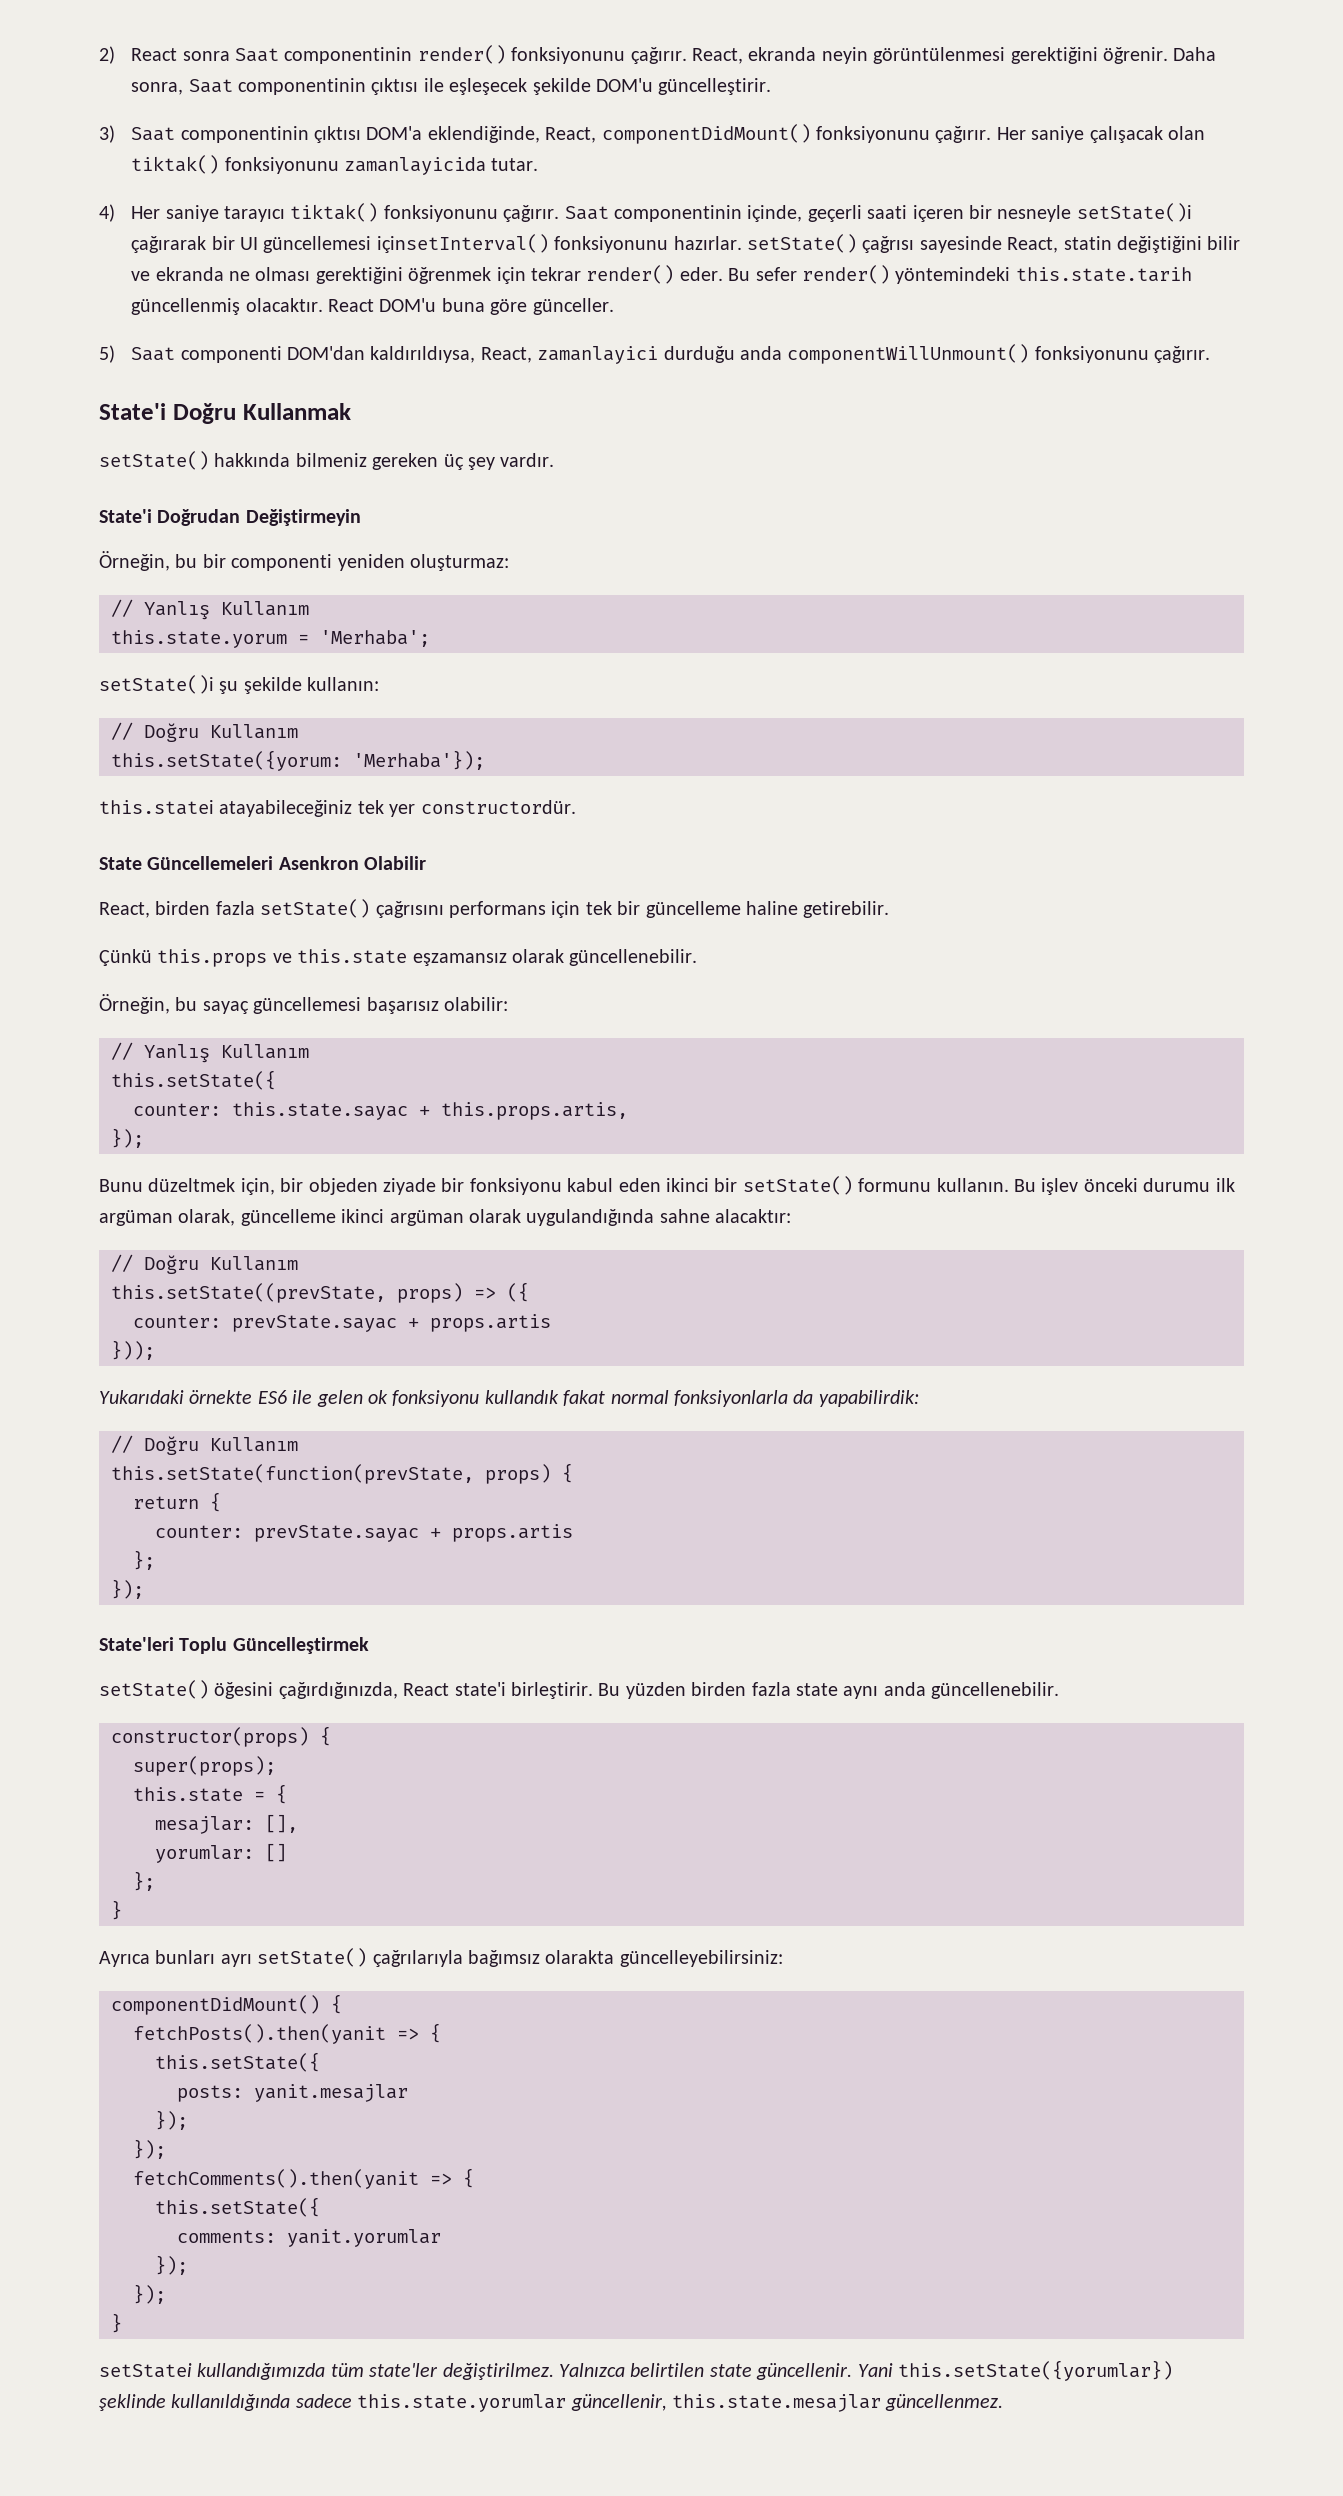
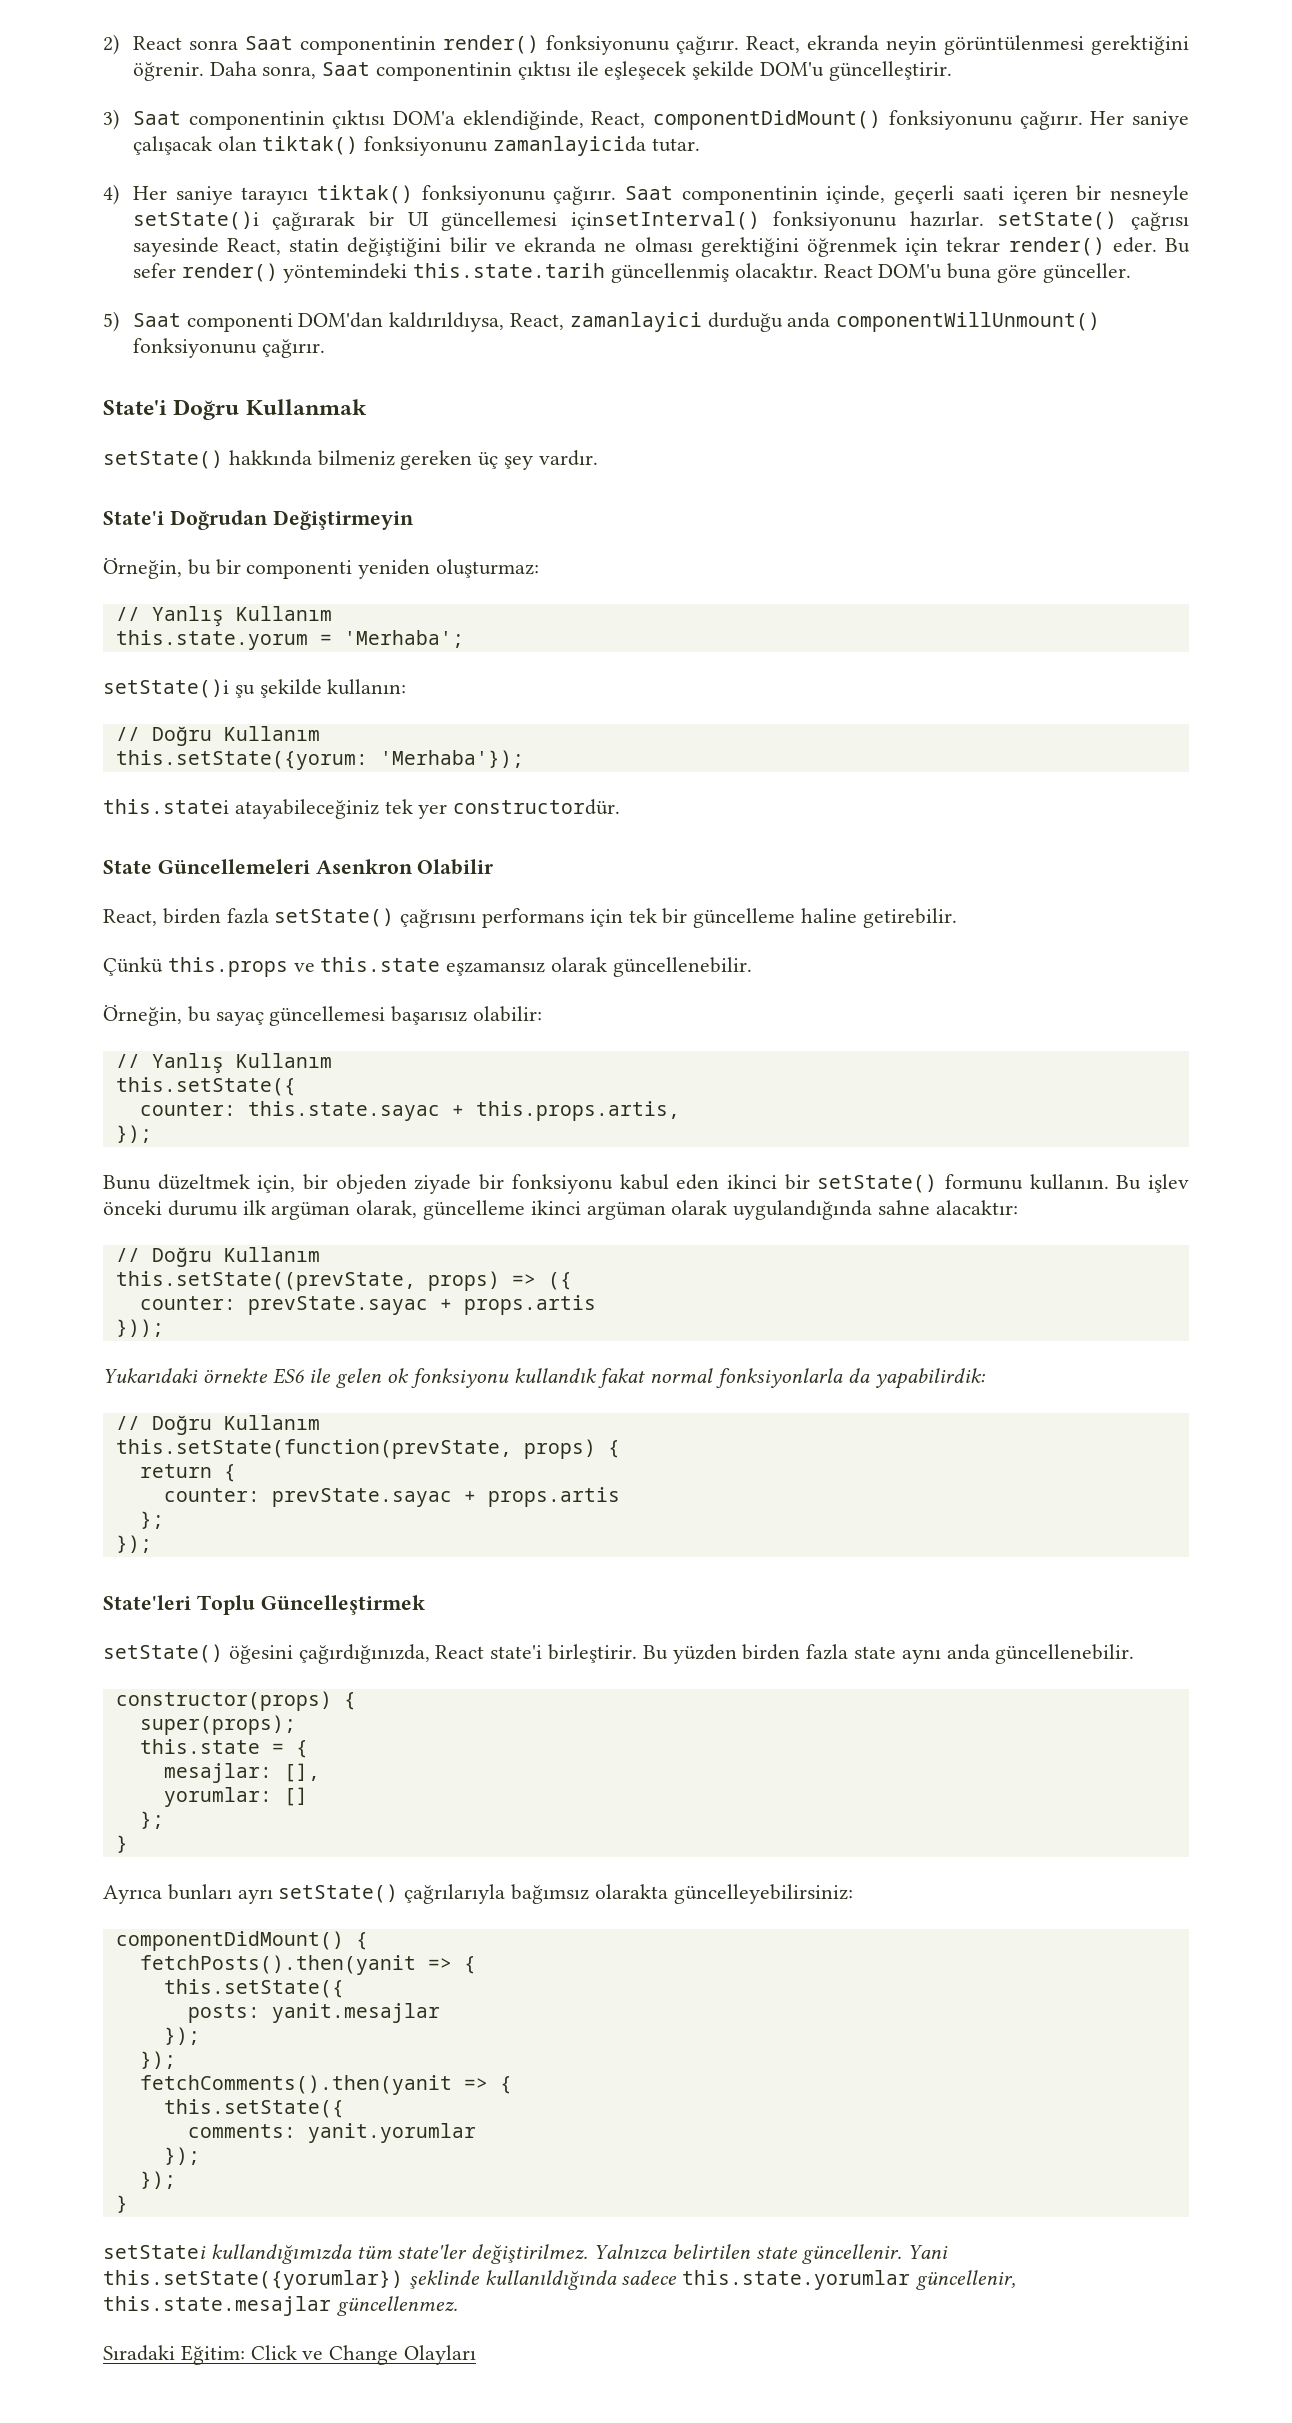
+ Sıradaki Eğitim: Click ve Change Olayları

